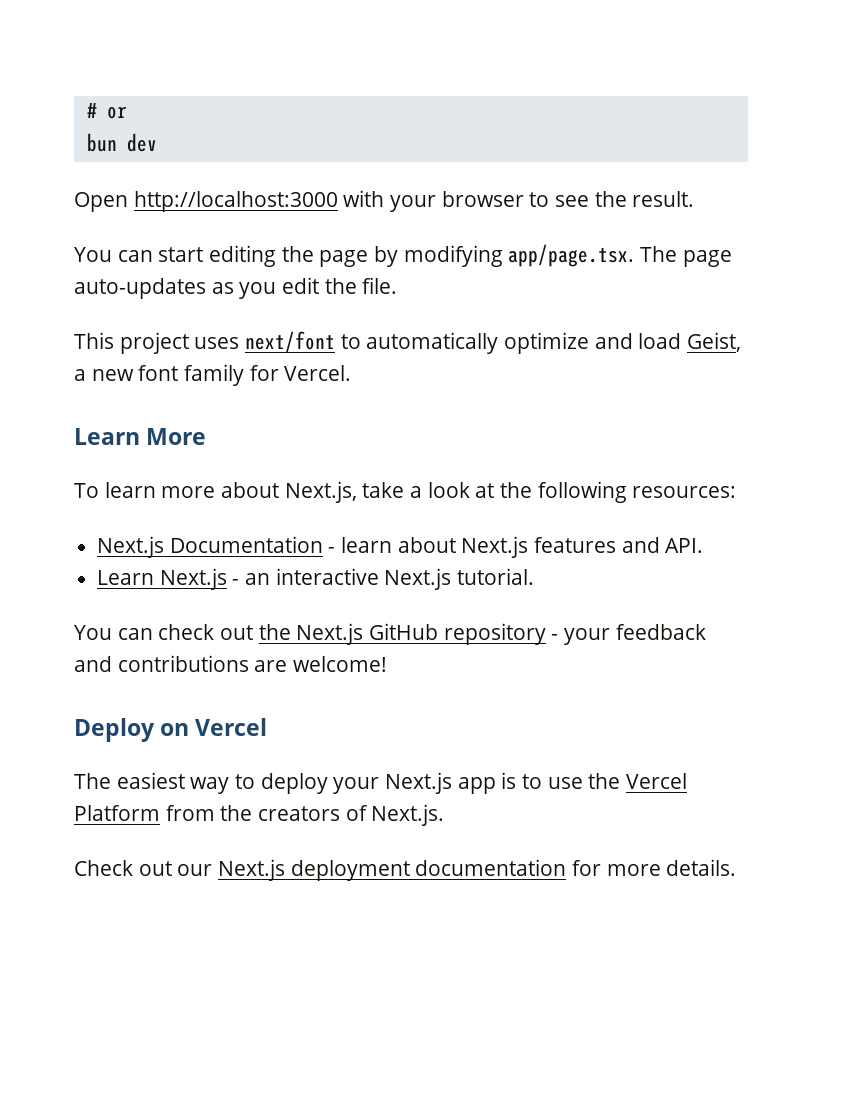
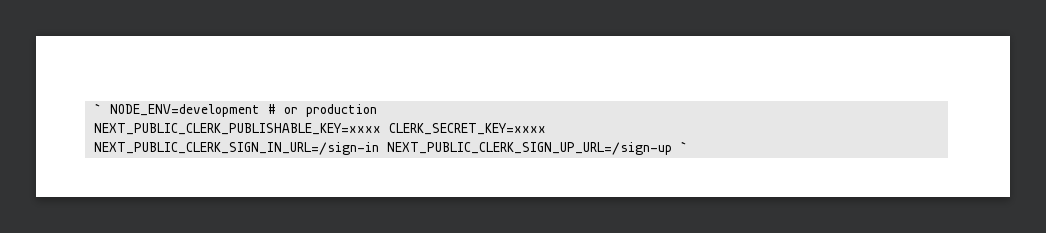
- # or
- bun dev
- Open http://localhost:3000 with your browser to see the result.
- You can start editing the page by modifying app/page.tsx. The page auto-updates as you edit the file.
- This project uses next/font to automatically optimize and load Geist, a new font family for Vercel.
- Learn More
- To learn more about Next.js, take a look at the following resources:
- Next.js Documentation - learn about Next.js features and API.
- Learn Next.js - an interactive Next.js tutorial.
- You can check out the Next.js GitHub repository - your feedback and contributions are welcome!
- Deploy on Vercel
- The easiest way to deploy your Next.js app is to use the Vercel Platform from the creators of Next.js.
- Check out our Next.js deployment documentation for more details.
+ ` NODE_ENV=development # or production
+ NEXT_PUBLIC_CLERK_PUBLISHABLE_KEY=xxxx CLERK_SECRET_KEY=xxxx
+ NEXT_PUBLIC_CLERK_SIGN_IN_URL=/sign-in NEXT_PUBLIC_CLERK_SIGN_UP_URL=/sign-up `

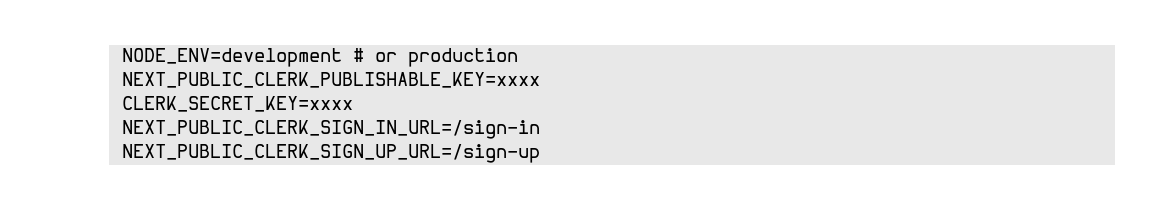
- ` NODE_ENV=development # or production
+ NODE_ENV=development # or production
- NEXT_PUBLIC_CLERK_PUBLISHABLE_KEY=xxxx CLERK_SECRET_KEY=xxxx
+ NEXT_PUBLIC_CLERK_PUBLISHABLE_KEY=xxxx
+ CLERK_SECRET_KEY=xxxx
- NEXT_PUBLIC_CLERK_SIGN_IN_URL=/sign-in NEXT_PUBLIC_CLERK_SIGN_UP_URL=/sign-up `
+ NEXT_PUBLIC_CLERK_SIGN_IN_URL=/sign-in
+ NEXT_PUBLIC_CLERK_SIGN_UP_URL=/sign-up

